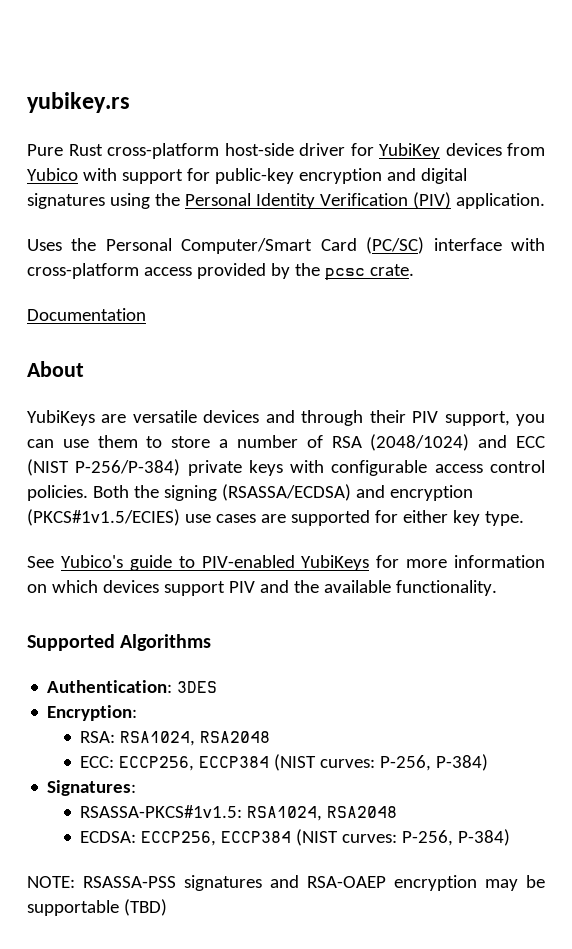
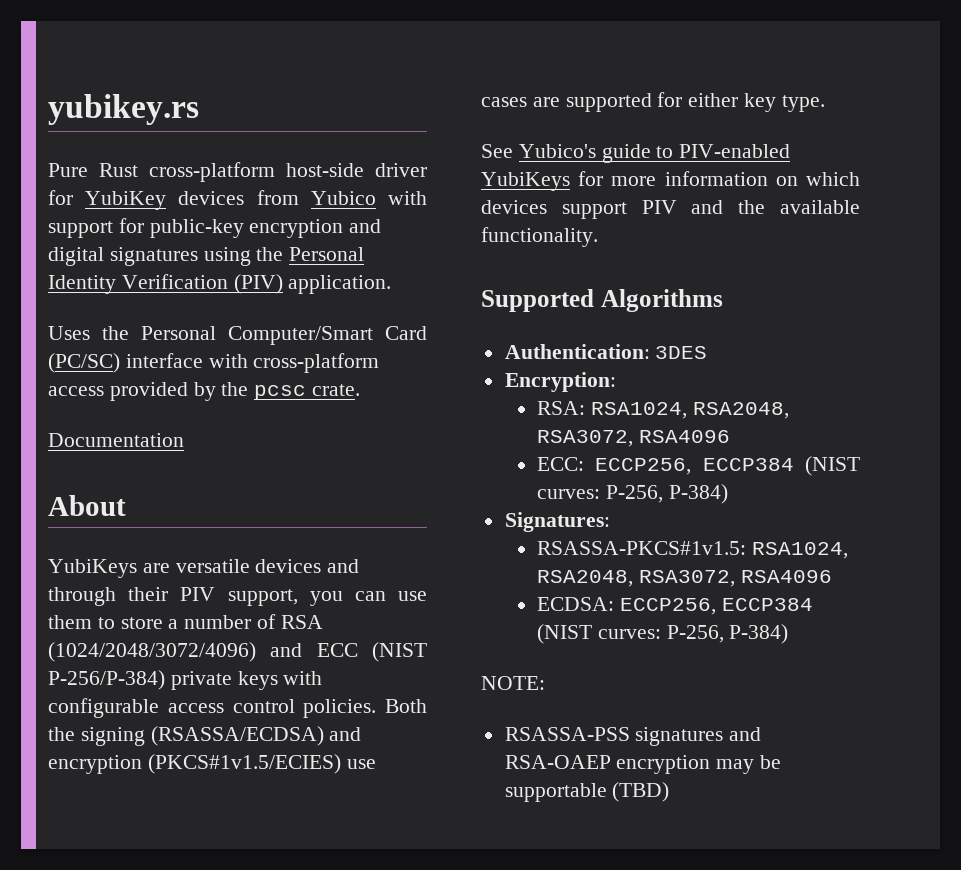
- YubiKeys are versatile devices and through their PIV support, you can use them to store a number of RSA (2048/1024) and ECC (NIST P-256/P-384) private keys with configurable access control policies.
+ YubiKeys are versatile devices and through their PIV support, you can use them to store a number of RSA (1024/2048/3072/4096) and ECC (NIST P-256/P-384) private keys with configurable access control policies.
- RSA: RSA1024, RSA2048
+ RSA: RSA1024, RSA2048, RSA3072, RSA4096
- RSASSA-PKCS#1v1.5: RSA1024, RSA2048
+ RSASSA-PKCS#1v1.5: RSA1024, RSA2048, RSA3072, RSA4096
- NOTE: RSASSA-PSS signatures and RSA-OAEP encryption may be supportable (TBD)
+ NOTE:
+ RSASSA-PSS signatures and RSA-OAEP encryption may be supportable (TBD)

